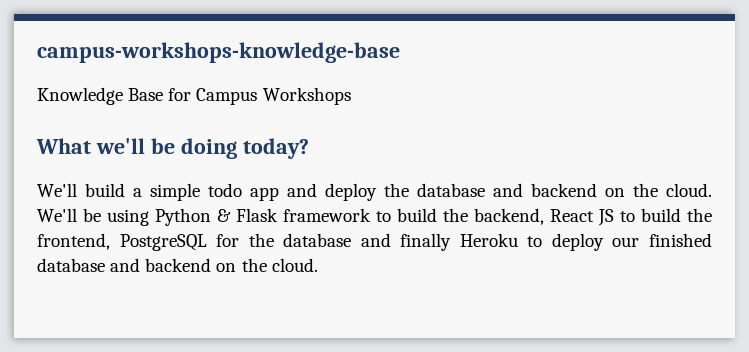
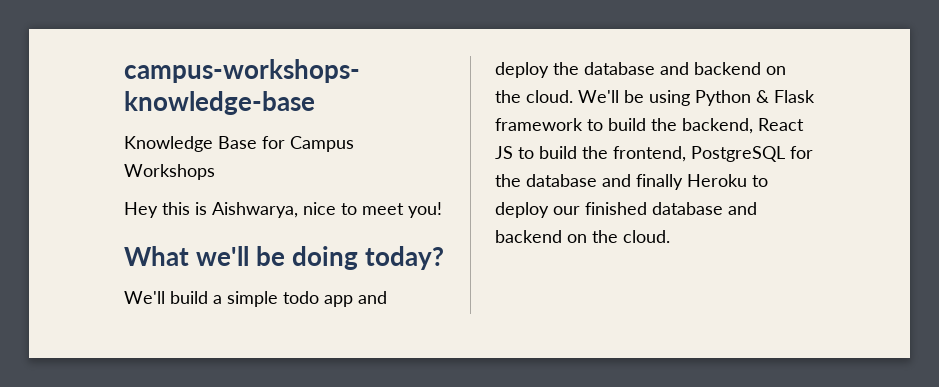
+ Hey this is Aishwarya, nice to meet you!

